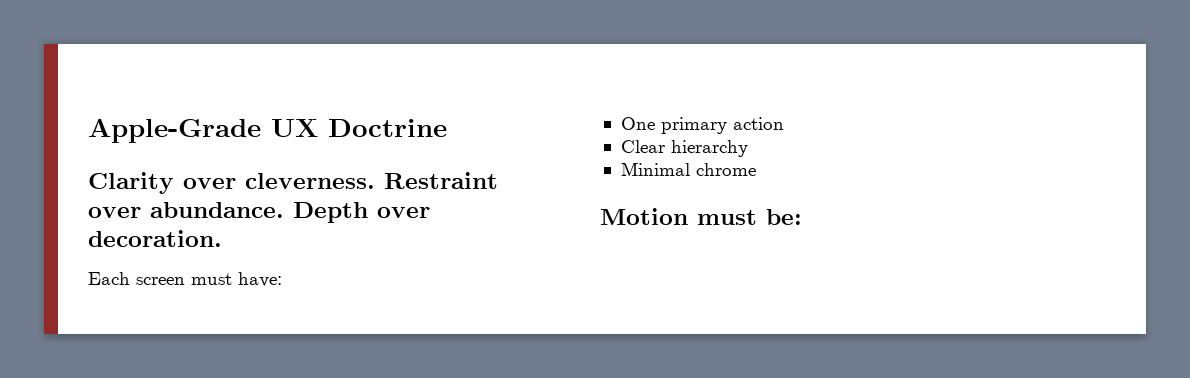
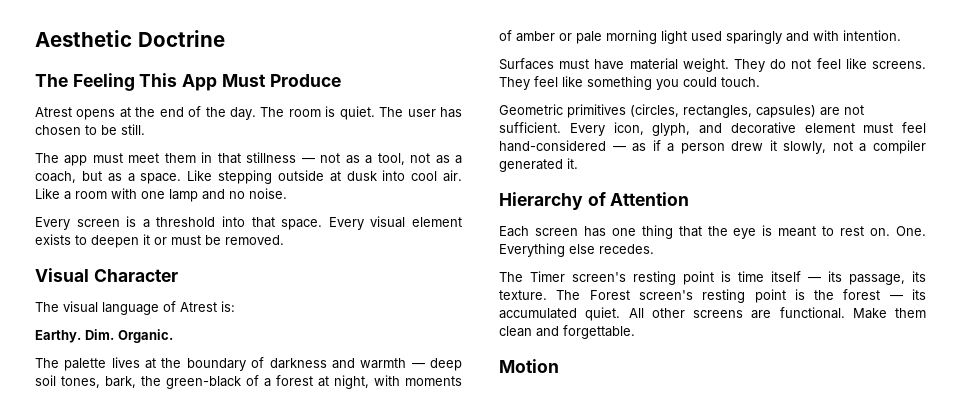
- Apple-Grade UX Doctrine
+ Aesthetic Doctrine
- Clarity over cleverness. Restraint over abundance. Depth over decoration.
- Each screen must have:
- One primary action
- Clear hierarchy
- Minimal chrome
+ The Feeling This App Must Produce
+ Atrest opens at the end of the day. The room is quiet. The user has chosen to be still.
+ The app must meet them in that stillness — not as a tool, not as a coach, but as a space. Like stepping outside at dusk into cool air. Like a room with one lamp and no noise.
+ Every screen is a threshold into that space. Every visual element exists to deepen it or must be removed.
+ Visual Character
+ The visual language of Atrest is:
+ Earthy. Dim. Organic.
+ The palette lives at the boundary of darkness and warmth — deep soil tones, bark, the green-black of a forest at night, with moments of amber or pale morning light used sparingly and with intention.
+ Surfaces must have material weight. They do not feel like screens. They feel like something you could touch.
+ Geometric primitives (circles, rectangles, capsules) are not sufficient. Every icon, glyph, and decorative element must feel hand-considered — as if a person drew it slowly, not a compiler generated it.
+ Hierarchy of Attention
+ Each screen has one thing that the eye is meant to rest on. One. Everything else recedes.
+ The Timer screen's resting point is time itself — its passage, its texture. The Forest screen's resting point is the forest — its accumulated quiet. All other screens are functional. Make them clean and forgettable.
- Motion must be:
+ Motion

